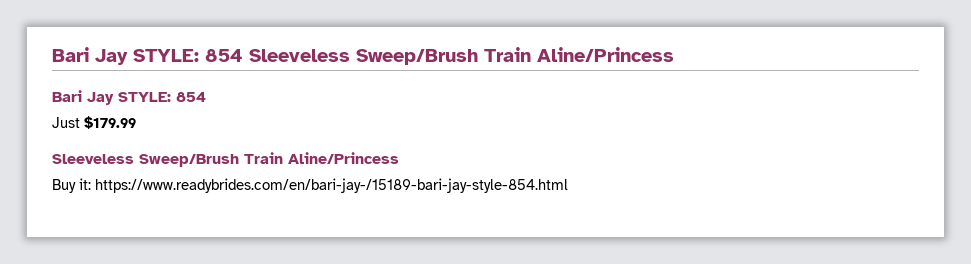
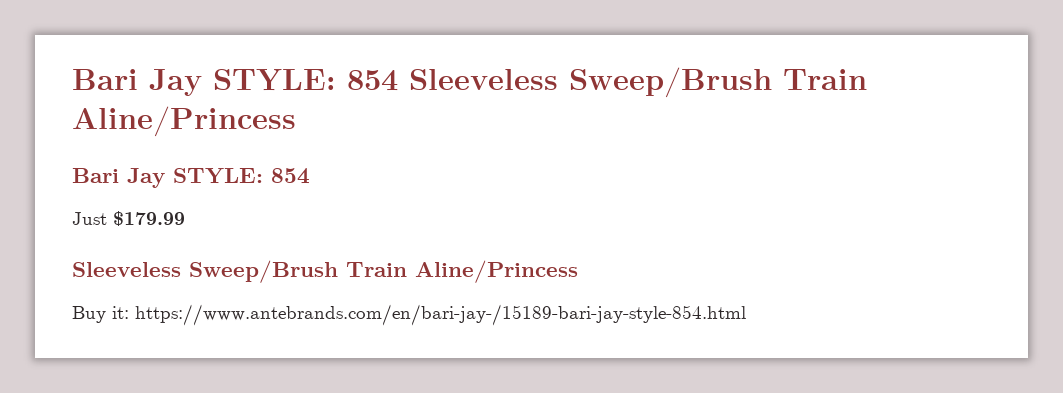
- Buy it: https://www.readybrides.com/en/bari-jay-/15189-bari-jay-style-854.html
+ Buy it: https://www.antebrands.com/en/bari-jay-/15189-bari-jay-style-854.html

